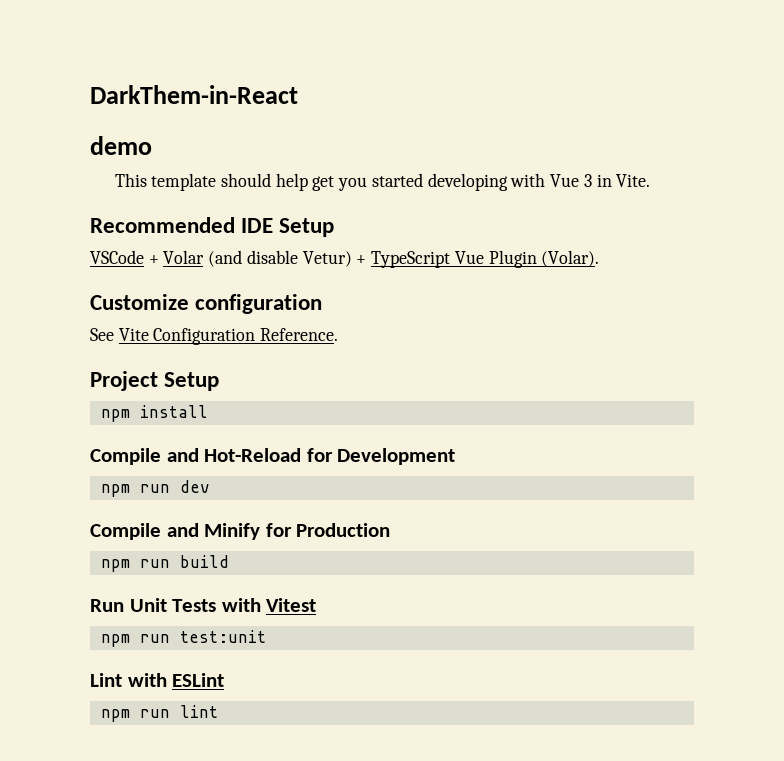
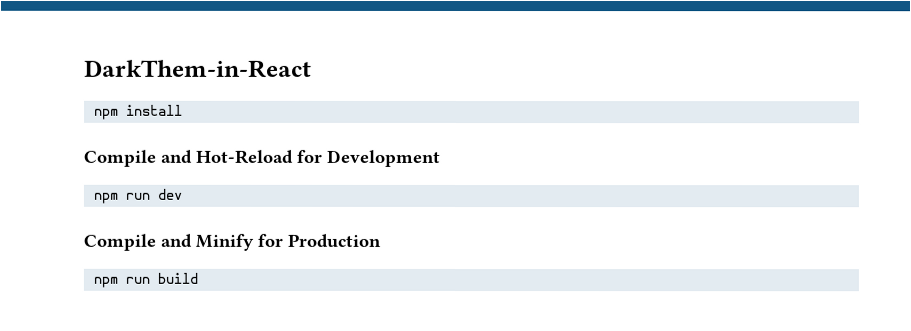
- demo
- This template should help get you started developing with Vue 3 in Vite.
- Recommended IDE Setup
- VSCode + Volar (and disable Vetur) + TypeScript Vue Plugin (Volar).
- Customize configuration
- See Vite Configuration Reference.
- Project Setup
- Run Unit Tests with Vitest
- npm run test:unit
- Lint with ESLint
- npm run lint

